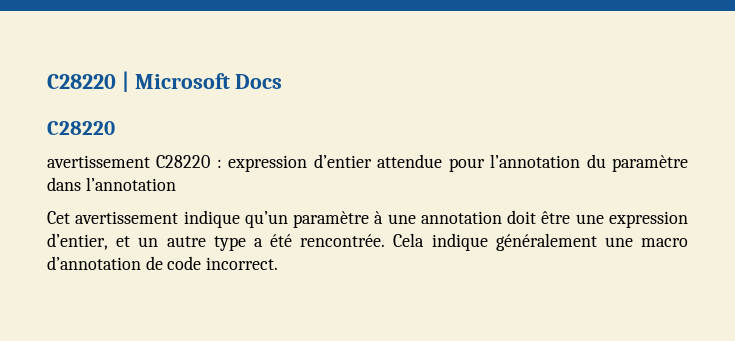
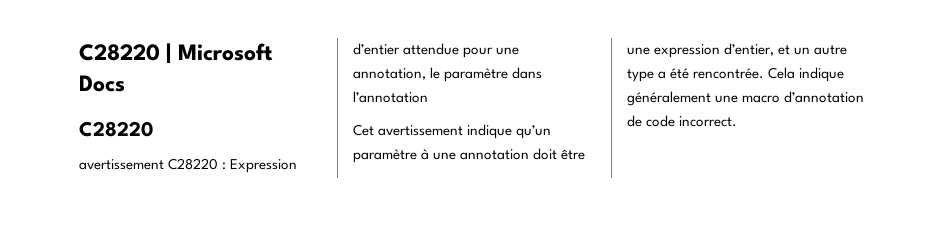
- avertissement C28220 : expression d’entier attendue pour l’annotation du paramètre dans l’annotation
+ avertissement C28220 : Expression d’entier attendue pour une annotation, le paramètre dans l’annotation

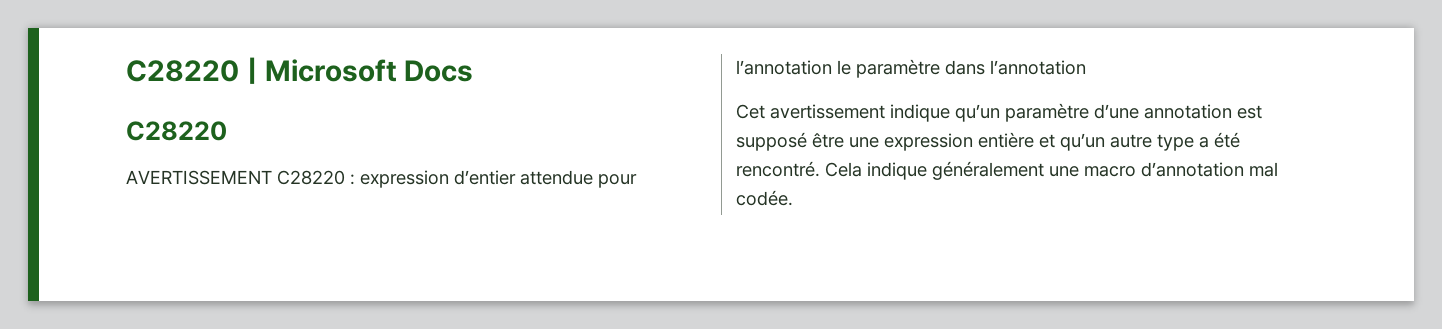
- avertissement C28220 : Expression d’entier attendue pour une annotation, le paramètre dans l’annotation
+ AVERTISSEMENT C28220 : expression d’entier attendue pour l’annotation le paramètre dans l’annotation
- Cet avertissement indique qu’un paramètre à une annotation doit être une expression d’entier, et un autre type a été rencontrée.
+ Cet avertissement indique qu’un paramètre d’une annotation est supposé être une expression entière et qu’un autre type a été rencontré.
- Cela indique généralement une macro d’annotation de code incorrect.
+ Cela indique généralement une macro d’annotation mal codée.

